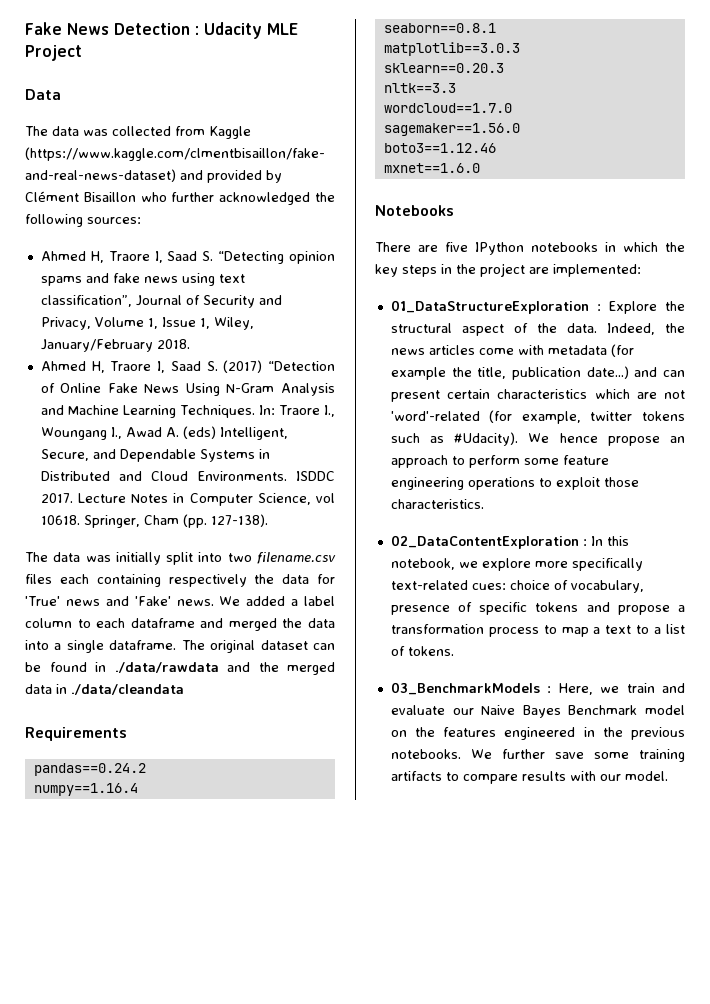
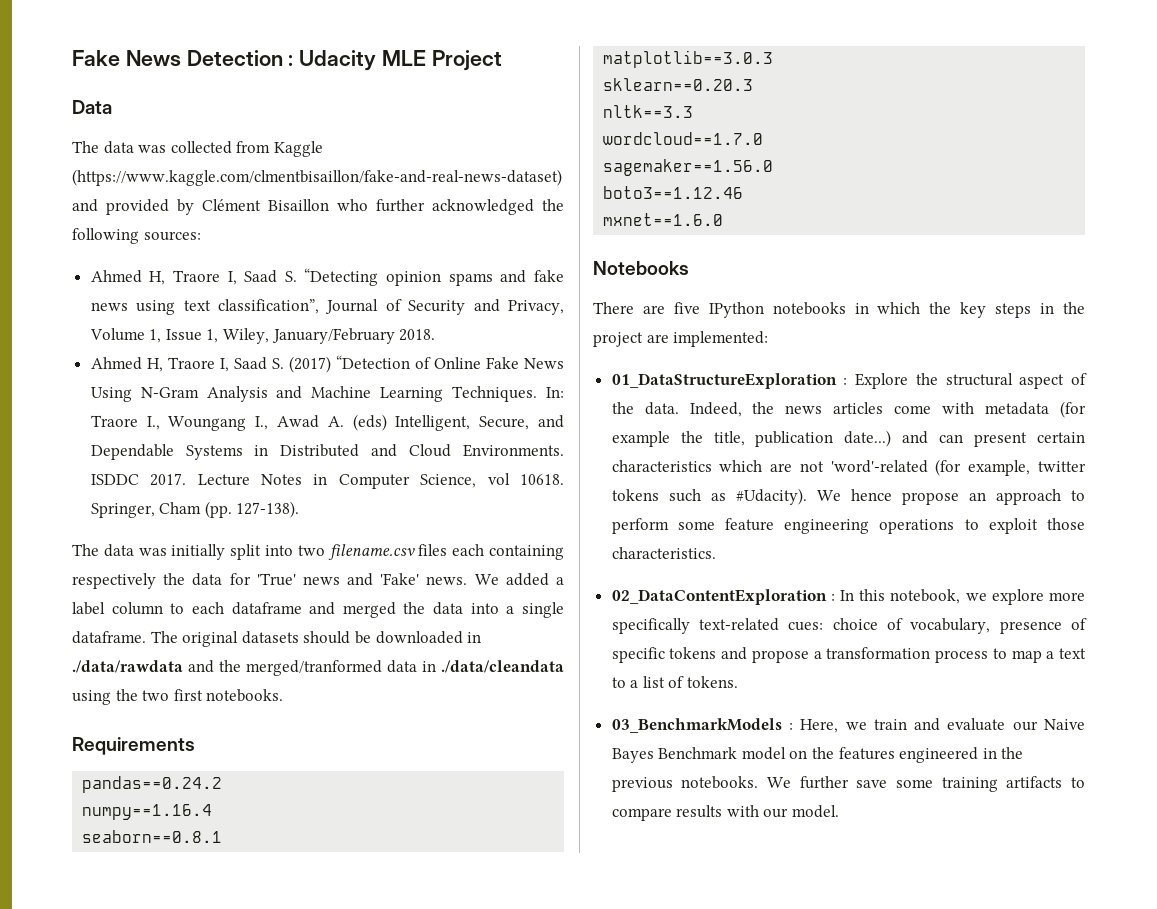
- The original dataset can be found in ./data/rawdata and the merged data in ./data/cleandata
+ The original datasets should be downloaded in ./data/rawdata and the merged/tranformed data in ./data/cleandata using the two first notebooks.

